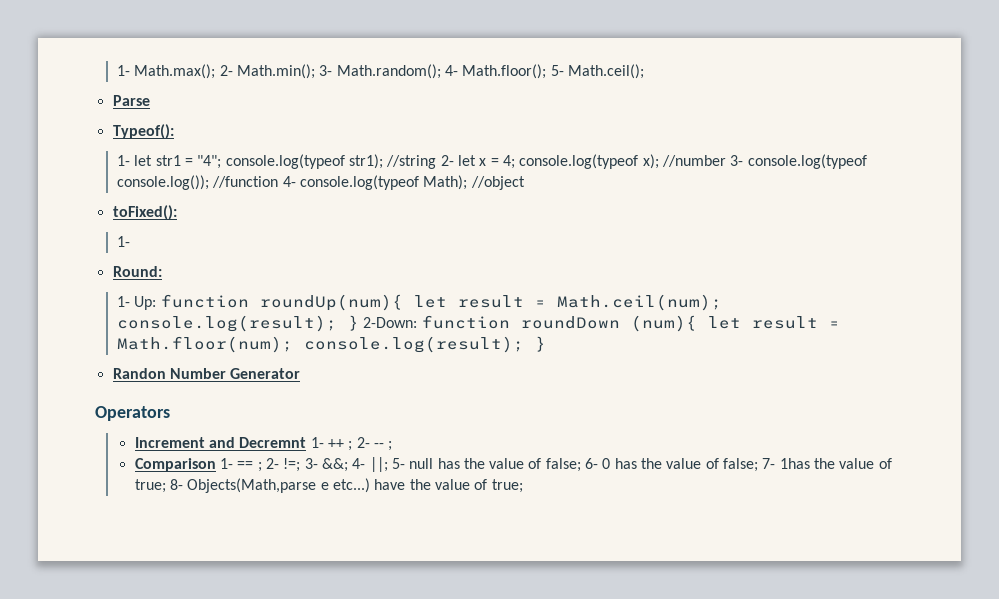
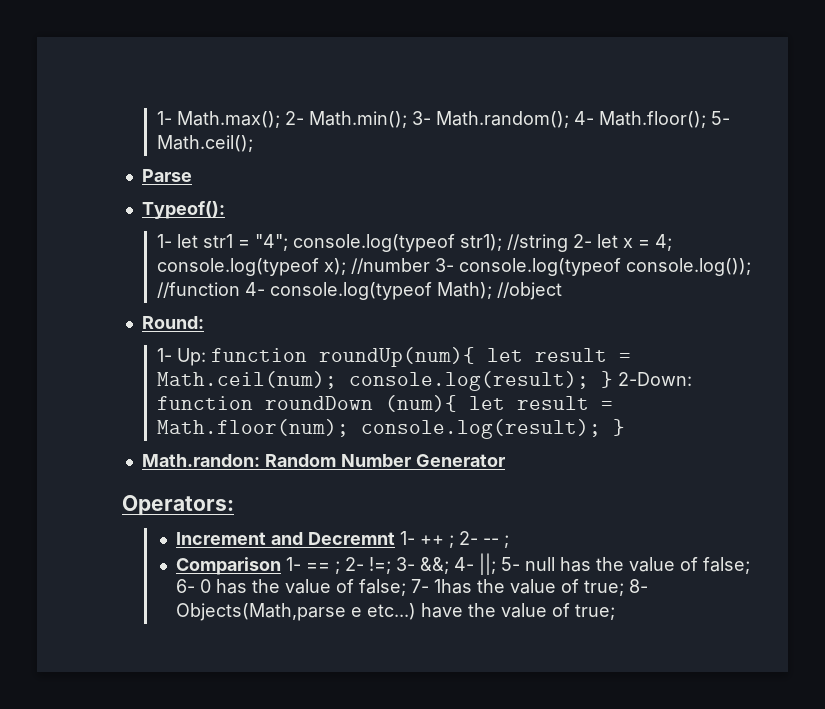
- toFixed():
- 1-
- Randon Number Generator
+ Math.randon: Random Number Generator
- Operators
+ Operators:

